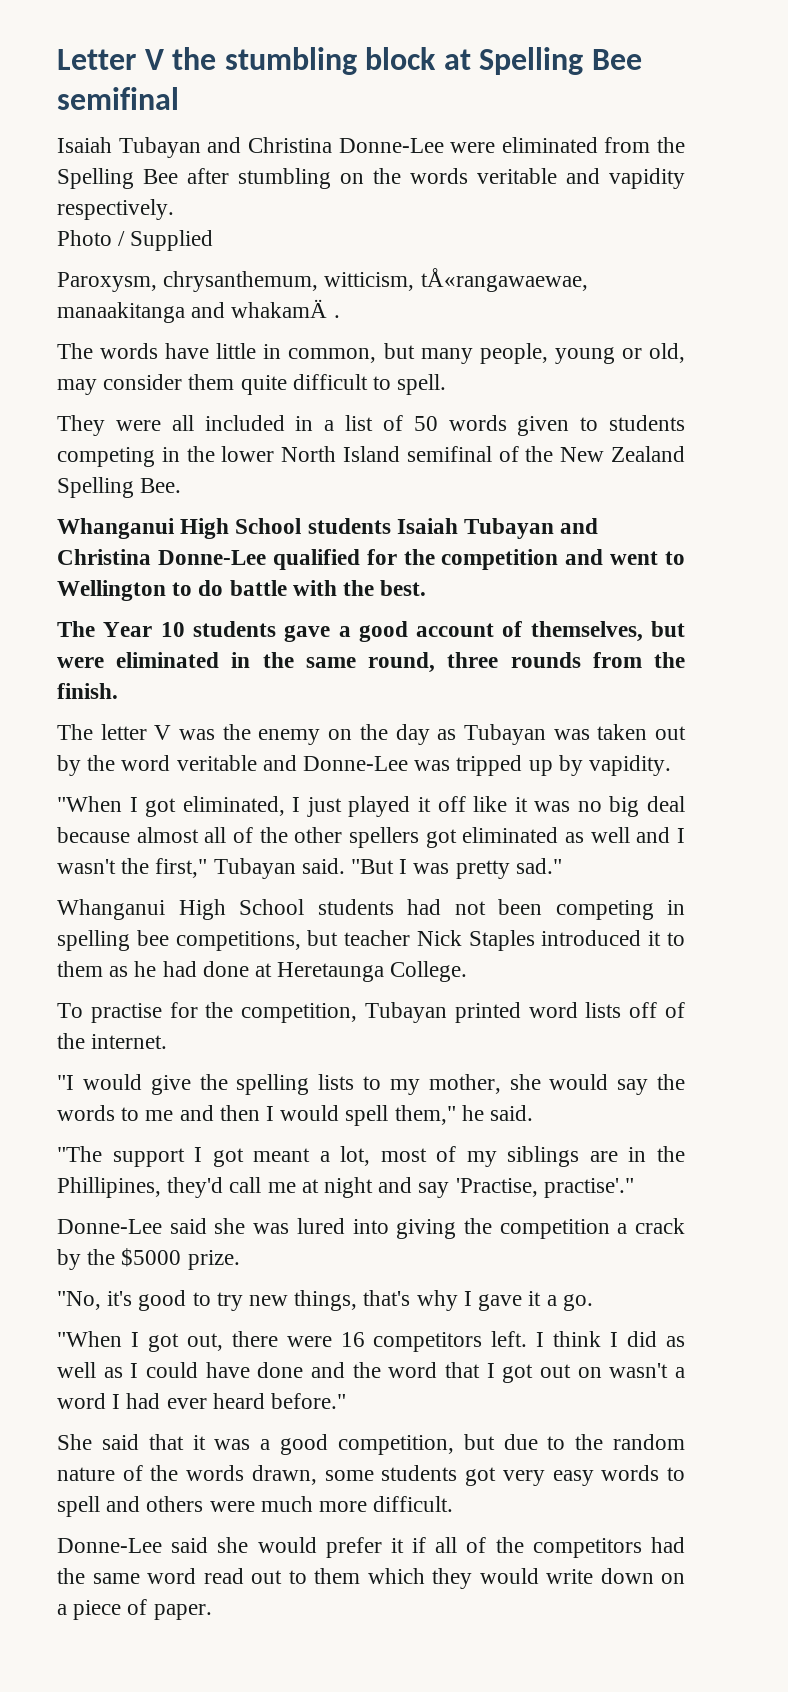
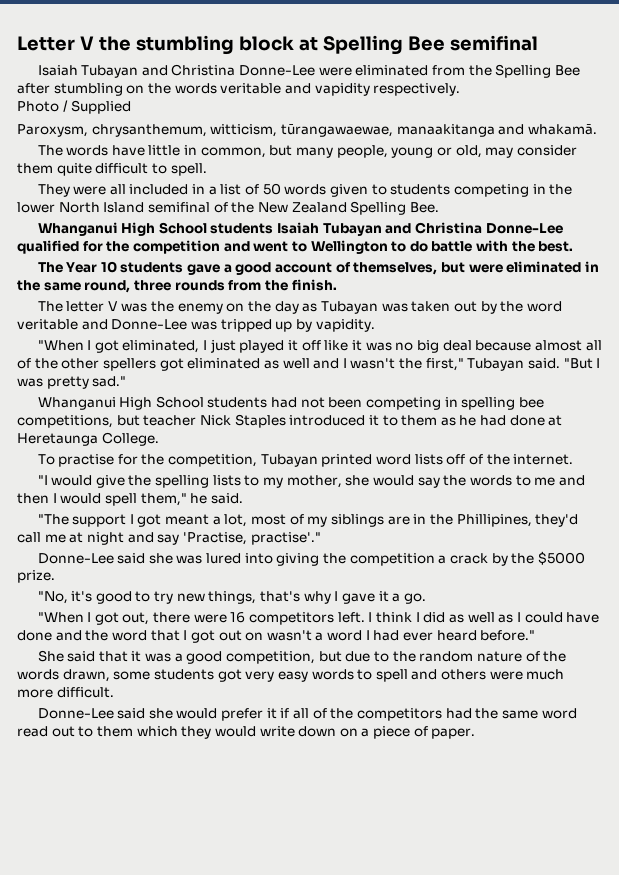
- Paroxysm, chrysanthemum, witticism, tÅ«rangawaewae, manaakitanga and whakamÄ .
+ Paroxysm, chrysanthemum, witticism, tūrangawaewae, manaakitanga and whakamā.

